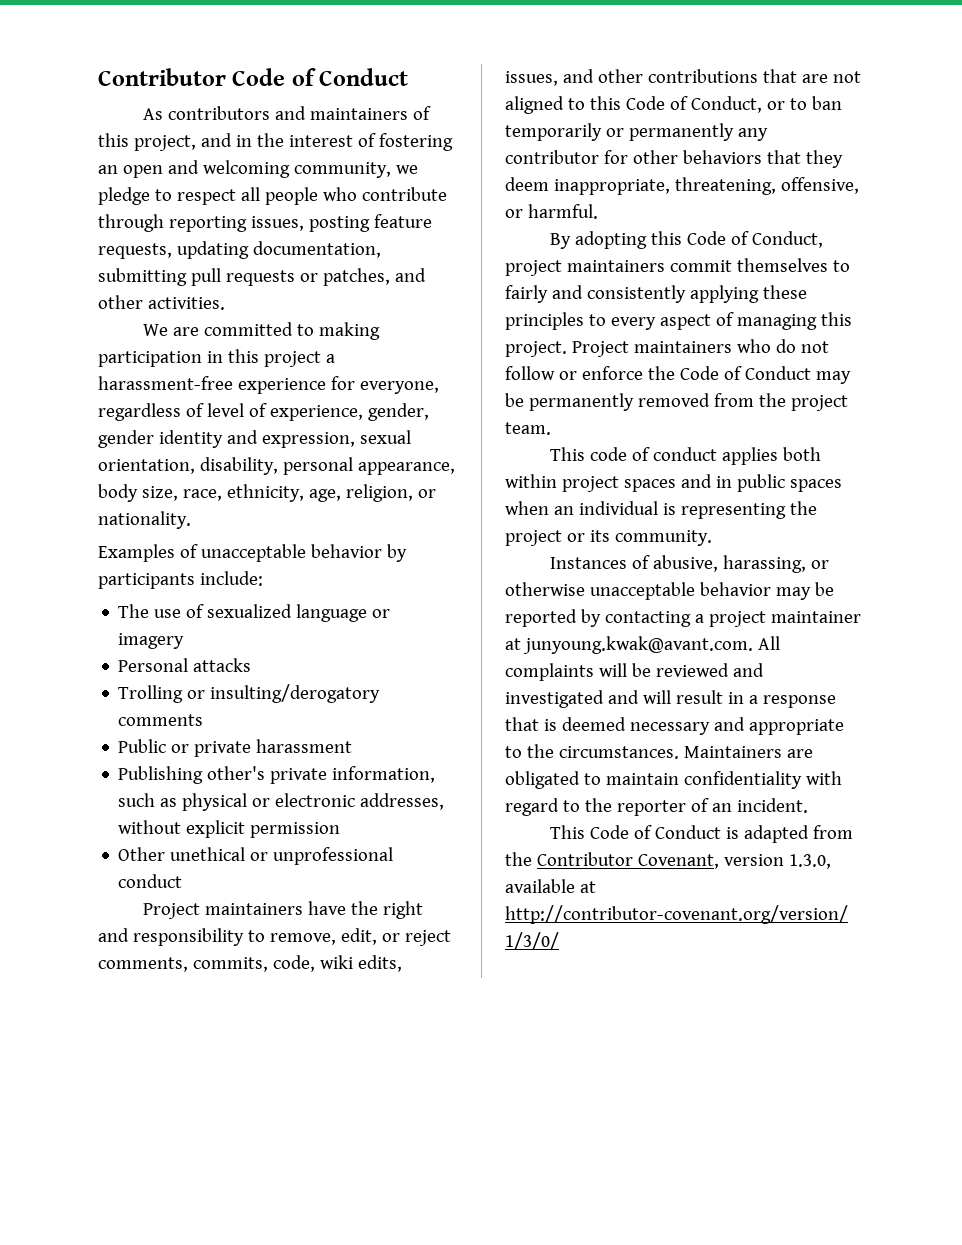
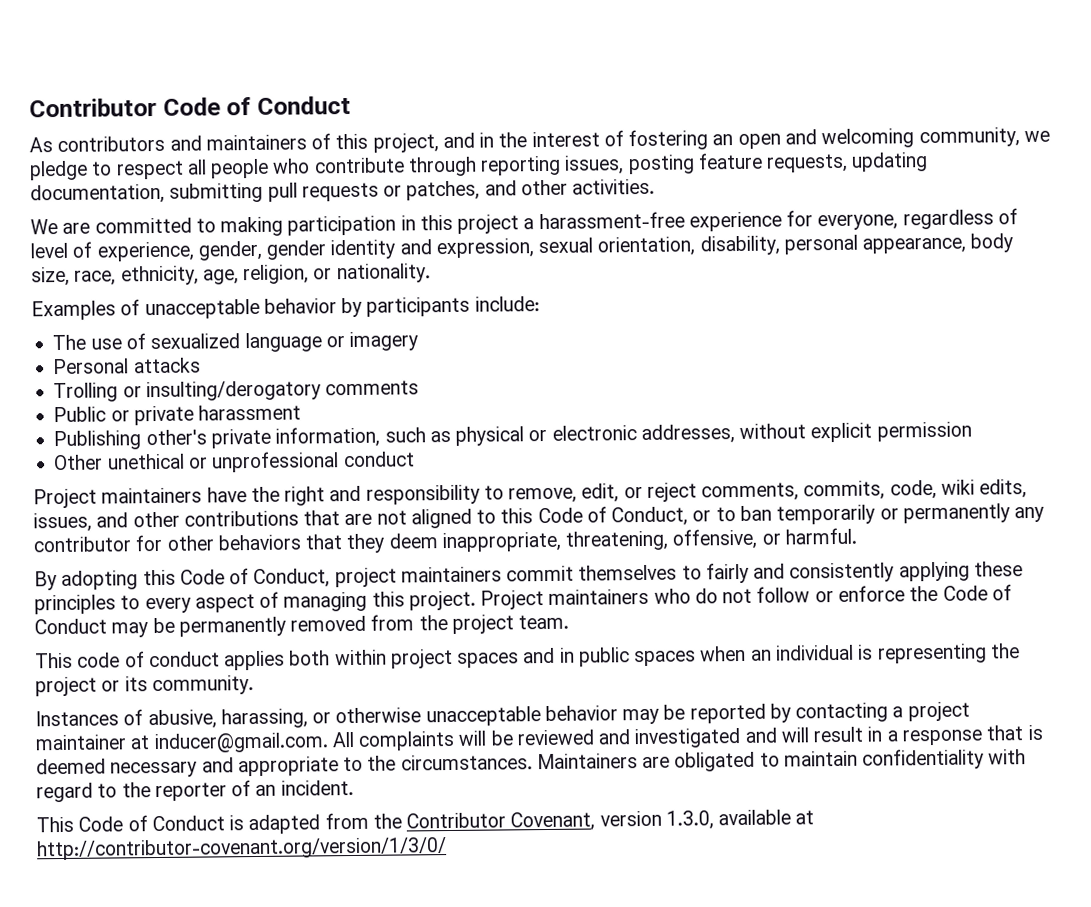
- Instances of abusive, harassing, or otherwise unacceptable behavior may be reported by contacting a project maintainer at junyoung.kwak@avant.com. All complaints will be reviewed and investigated and will result in a response that is deemed necessary and appropriate to the circumstances.
+ Instances of abusive, harassing, or otherwise unacceptable behavior may be reported by contacting a project maintainer at inducer@gmail.com. All complaints will be reviewed and investigated and will result in a response that is deemed necessary and appropriate to the circumstances.

